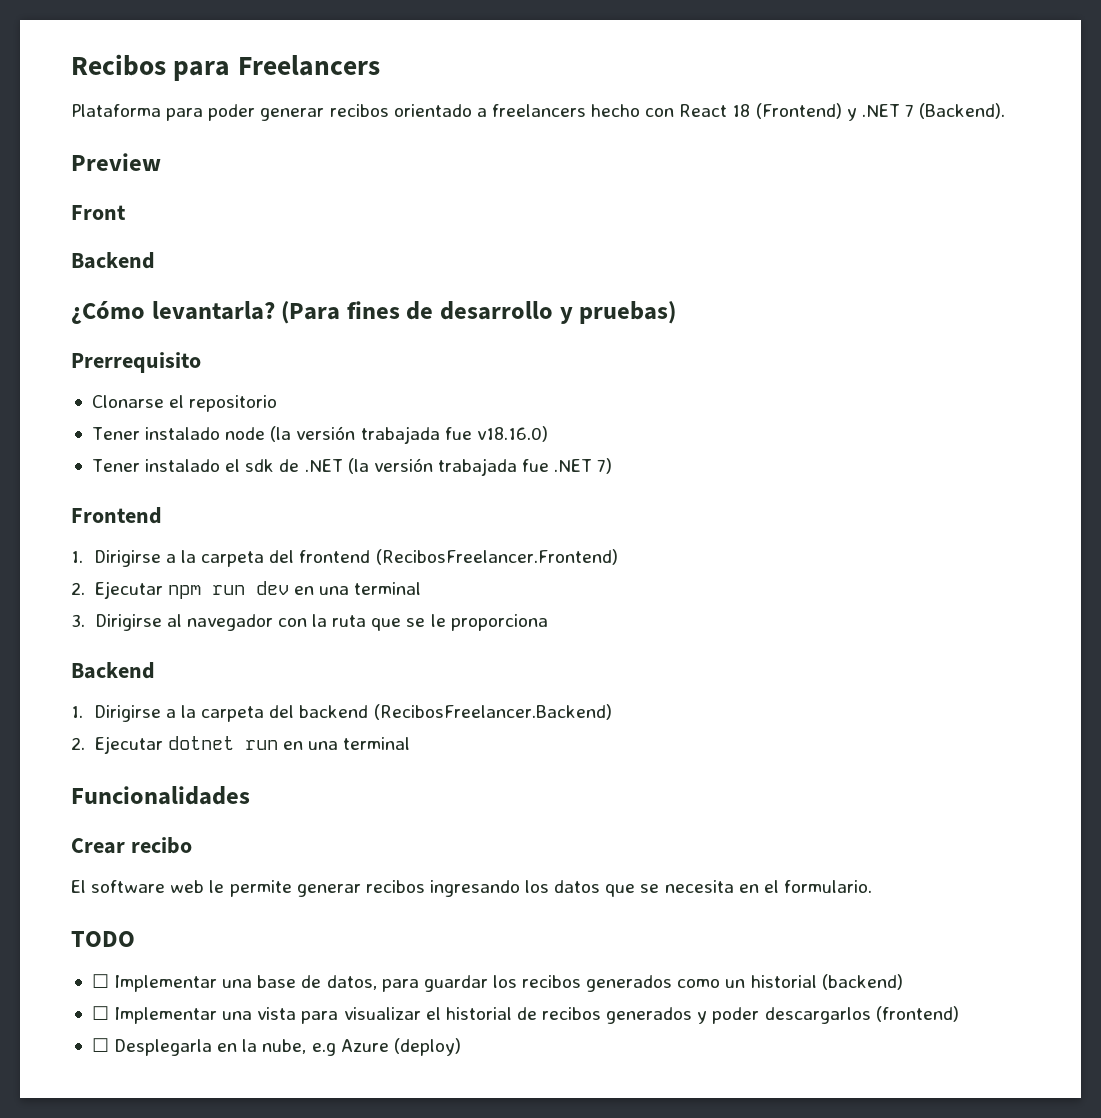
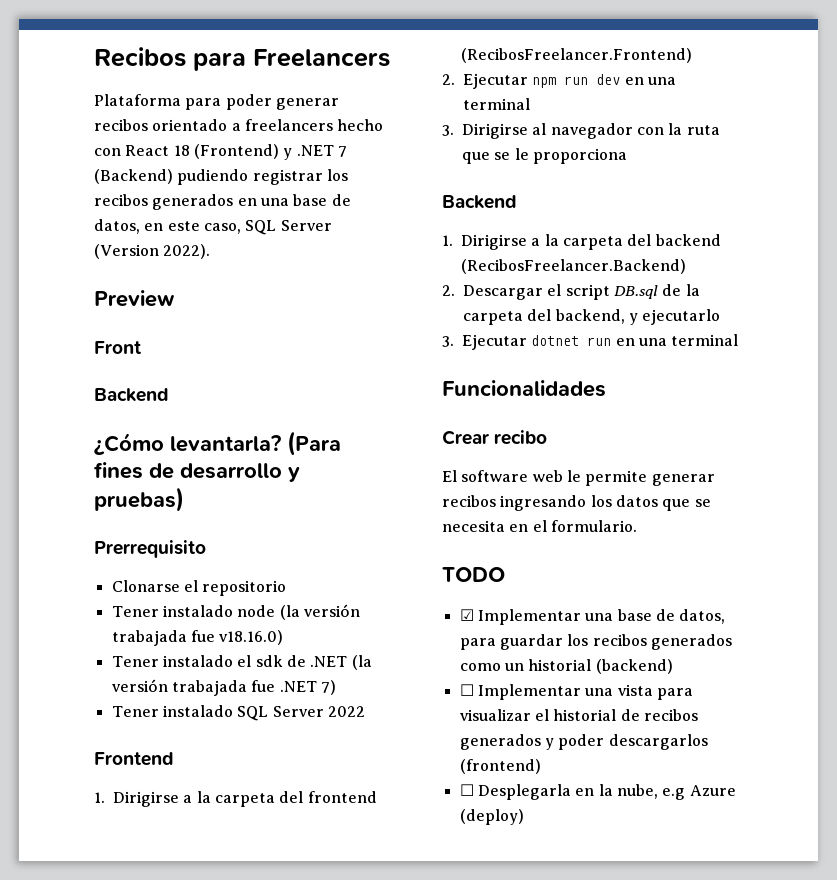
- Plataforma para poder generar recibos orientado a freelancers hecho con React 18 (Frontend) y .NET 7 (Backend).
+ Plataforma para poder generar recibos orientado a freelancers hecho con React 18 (Frontend) y .NET 7 (Backend) pudiendo registrar los recibos generados en una base de datos, en este caso, SQL Server (Version 2022).
+ Tener instalado SQL Server 2022
- 2. Ejecutar dotnet run en una terminal
+ 2. Descargar el script DB.sql de la carpeta del backend, y ejecutarlo
+ 3. Ejecutar dotnet run en una terminal
- ☐ Implementar una base de datos, para guardar los recibos generados como un historial (backend)
+ ☑ Implementar una base de datos, para guardar los recibos generados como un historial (backend)

